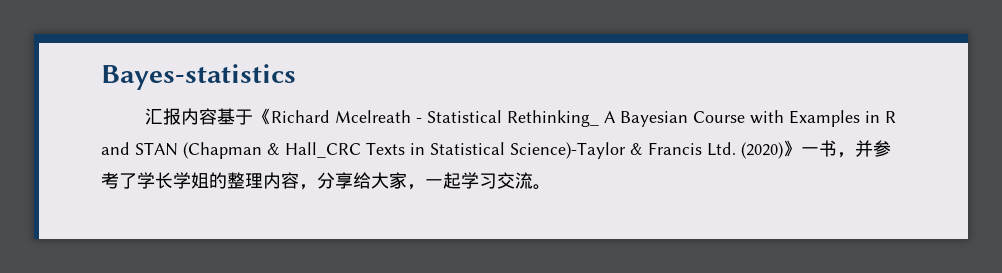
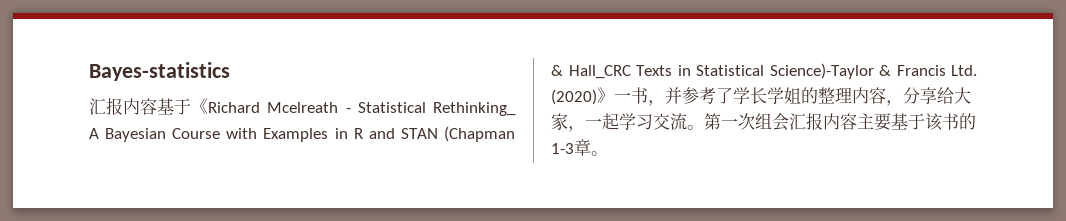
+ 第一次组会汇报内容主要基于该书的1-3章。

